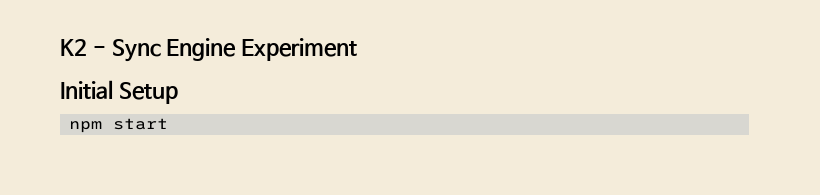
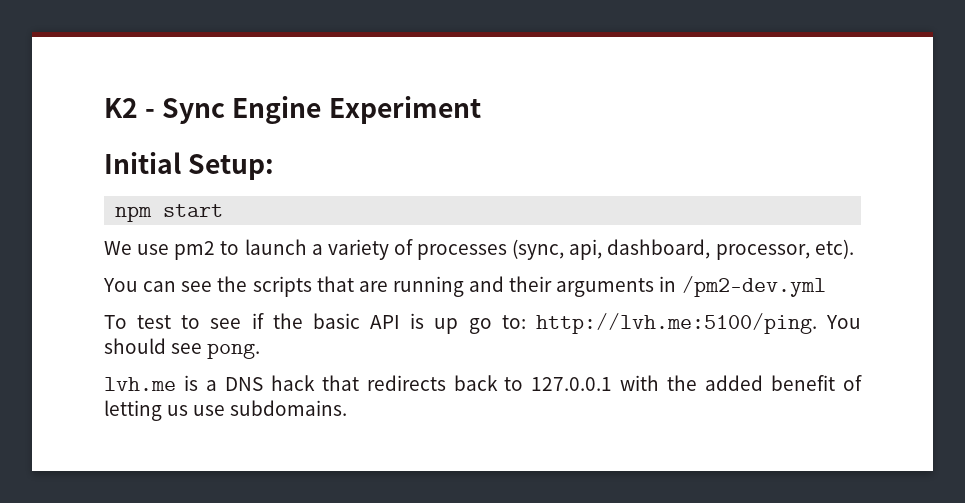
- Initial Setup
+ Initial Setup:
+ We use pm2 to launch a variety of processes (sync, api, dashboard, processor, etc).
+ You can see the scripts that are running and their arguments in /pm2-dev.yml
+ To test to see if the basic API is up go to: http://lvh.me:5100/ping. You should see pong.
+ lvh.me is a DNS hack that redirects back to 127.0.0.1 with the added benefit of letting us use subdomains.

